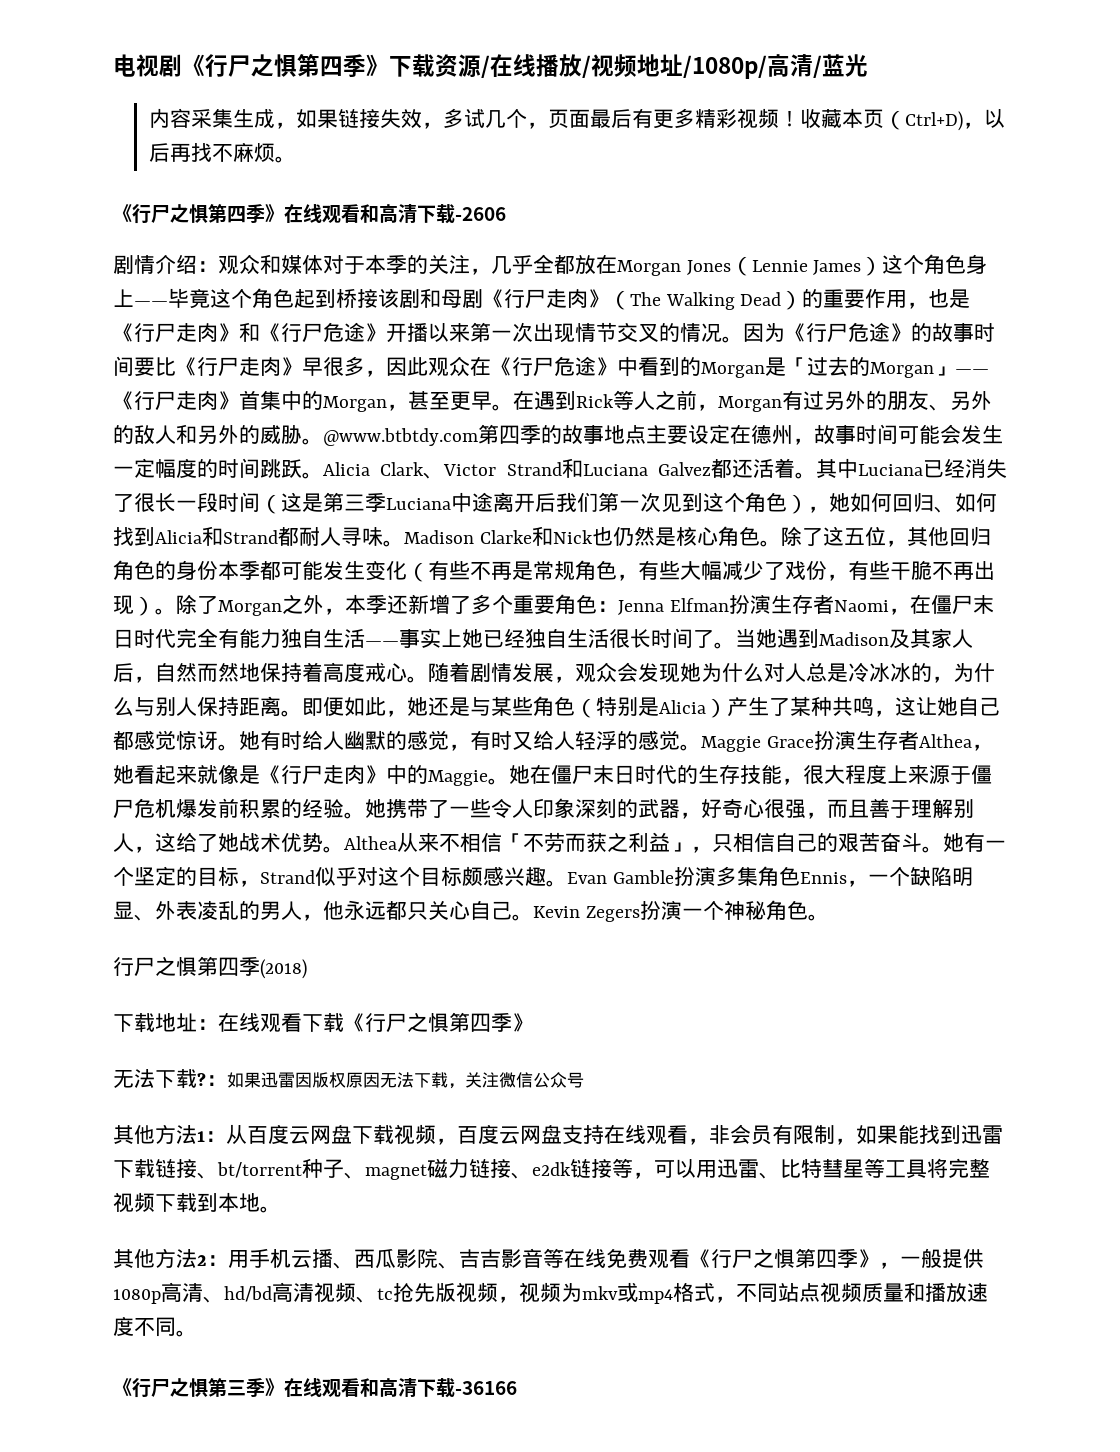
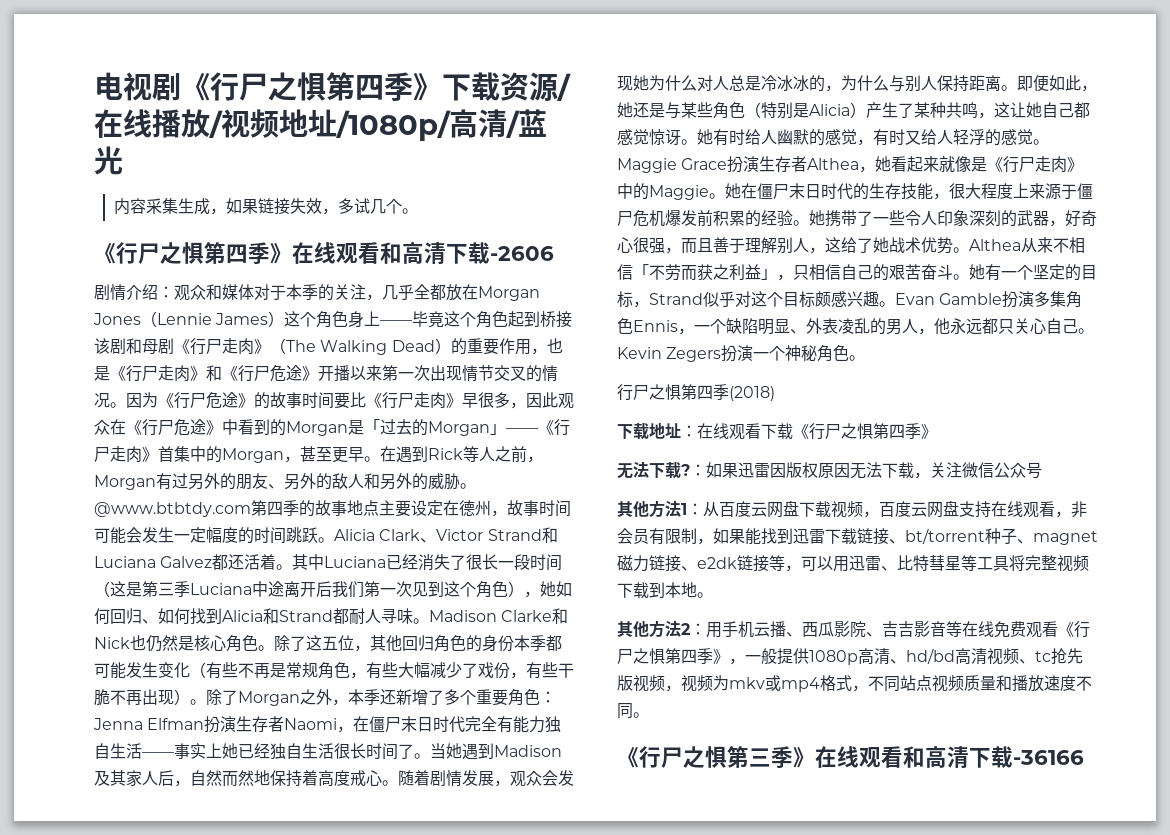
- 内容采集生成，如果链接失效，多试几个，页面最后有更多精彩视频！收藏本页（Ctrl+D)，以后再找不麻烦。
+ 内容采集生成，如果链接失效，多试几个。

